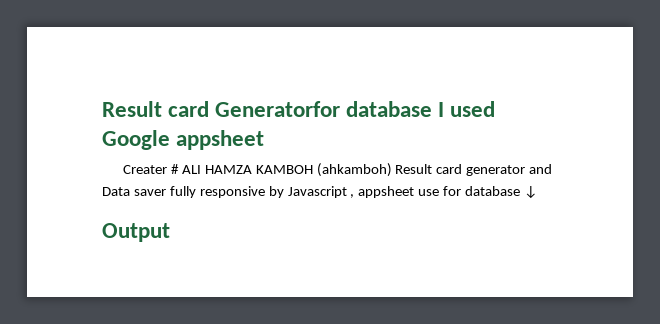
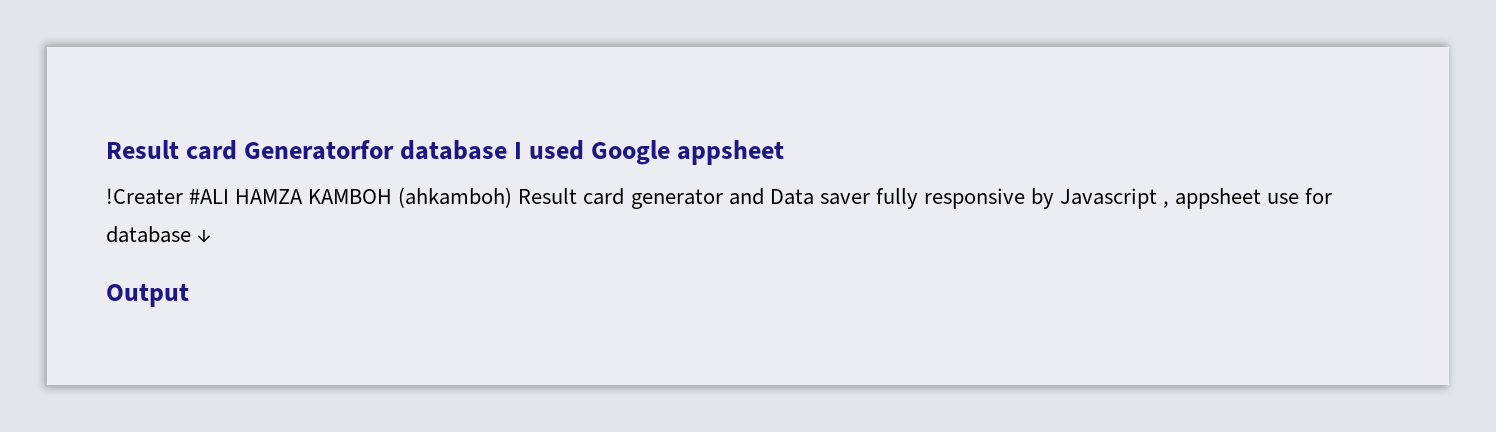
- Creater # ALI HAMZA KAMBOH (ahkamboh) Result card generator and Data saver fully responsive by Javascript , appsheet use for database ↓
+ !Creater #ALI HAMZA KAMBOH (ahkamboh) Result card generator and Data saver fully responsive by Javascript , appsheet use for database ↓

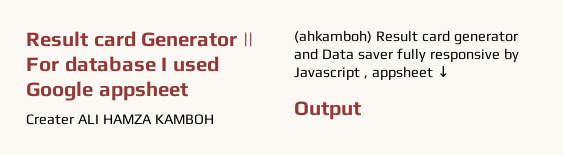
- Result card Generatorfor database I used Google appsheet
+ Result card Generator || For database I used Google appsheet
- !Creater #ALI HAMZA KAMBOH (ahkamboh) Result card generator and Data saver fully responsive by Javascript , appsheet use for database ↓
+ Creater ALI HAMZA KAMBOH (ahkamboh) Result card generator and Data saver fully responsive by Javascript , appsheet ↓

